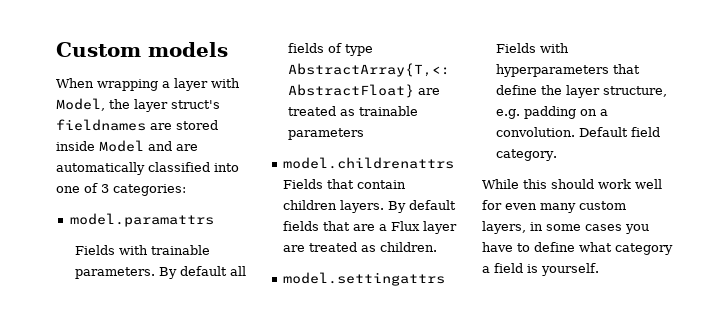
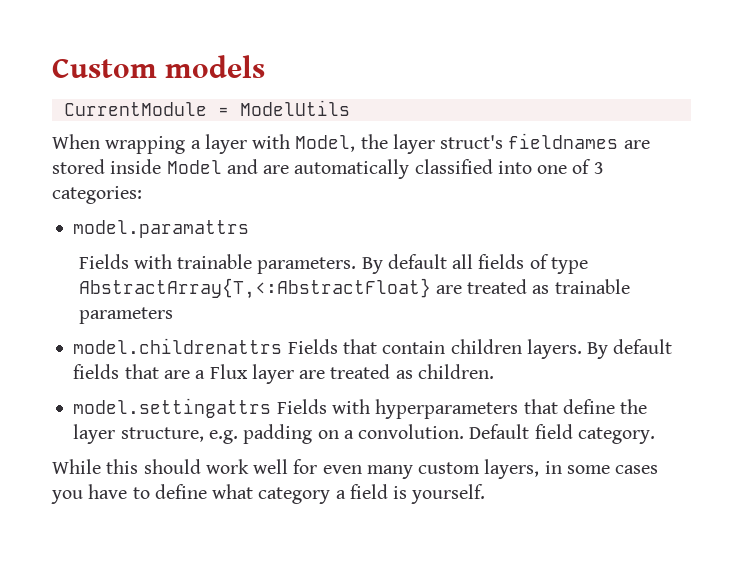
+ CurrentModule = ModelUtils

